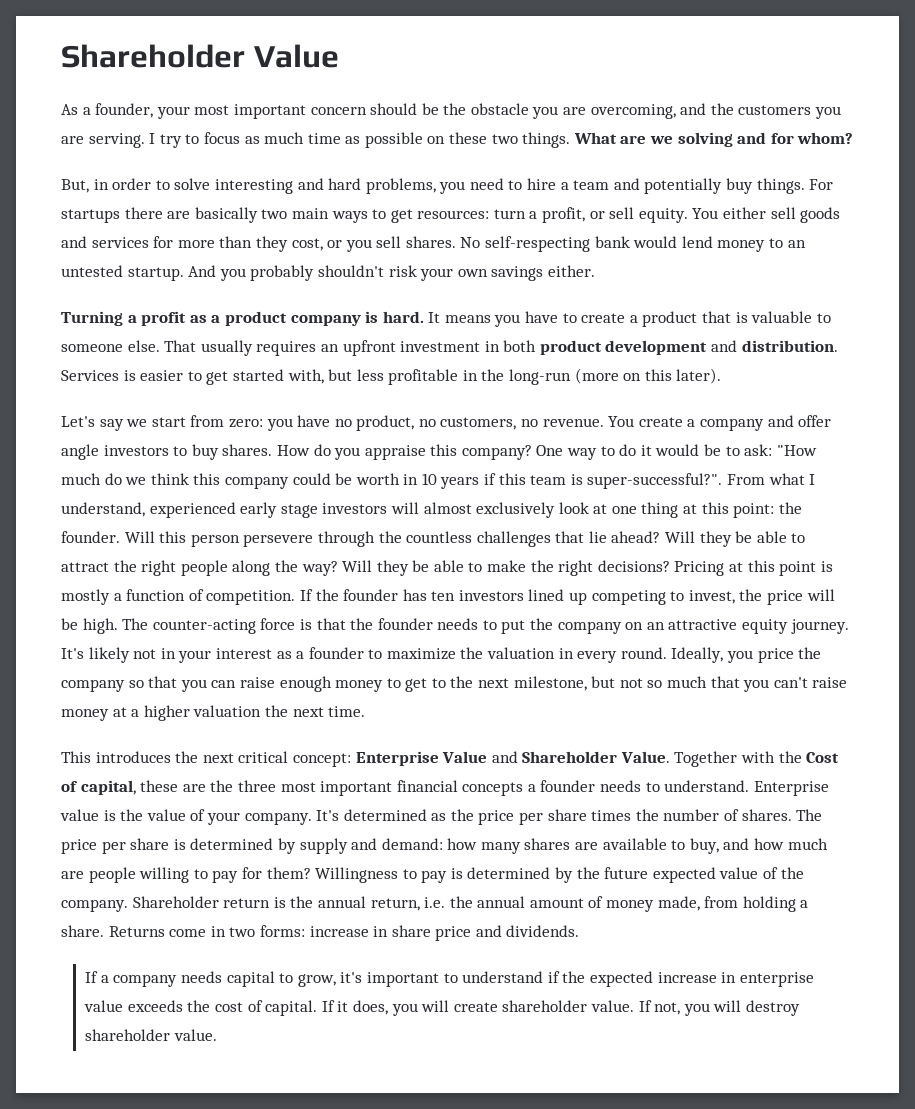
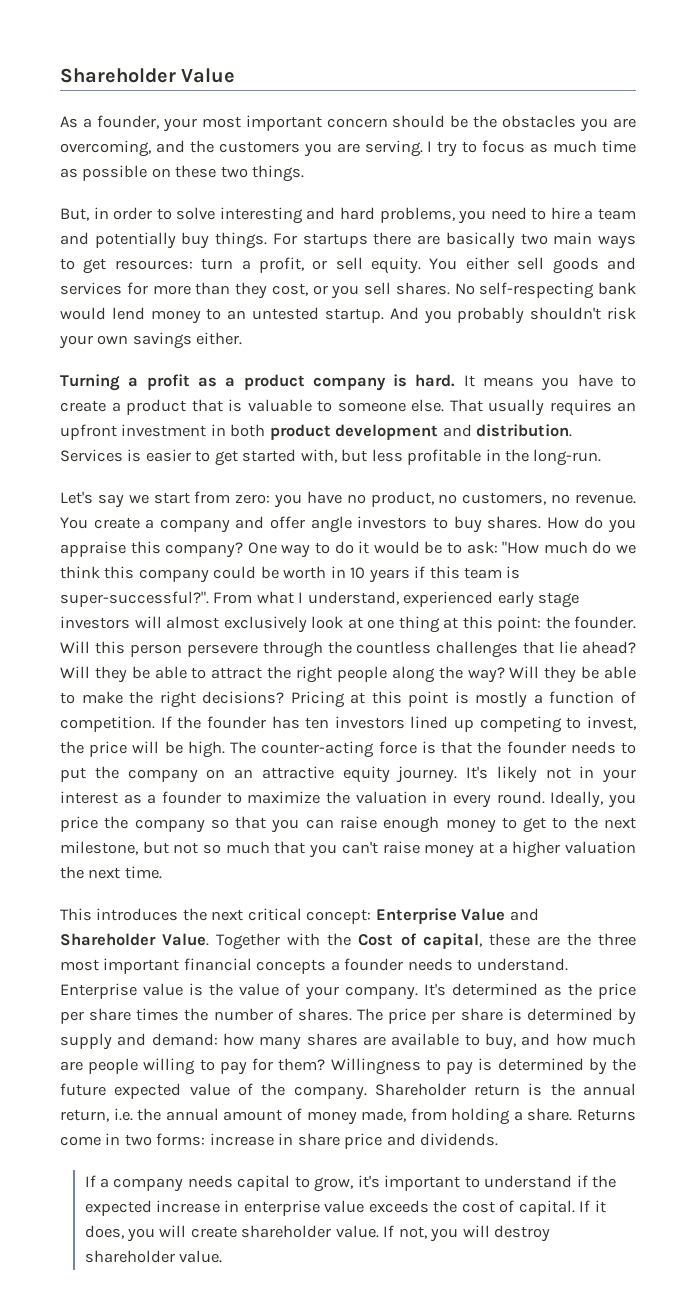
- As a founder, your most important concern should be the obstacle you are overcoming, and the customers you are serving.
+ As a founder, your most important concern should be the obstacles you are overcoming, and the customers you are serving.
- What are we solving and for whom?
- Services is easier to get started with, but less profitable in the long-run (more on this later).
+ Services is easier to get started with, but less profitable in the long-run.

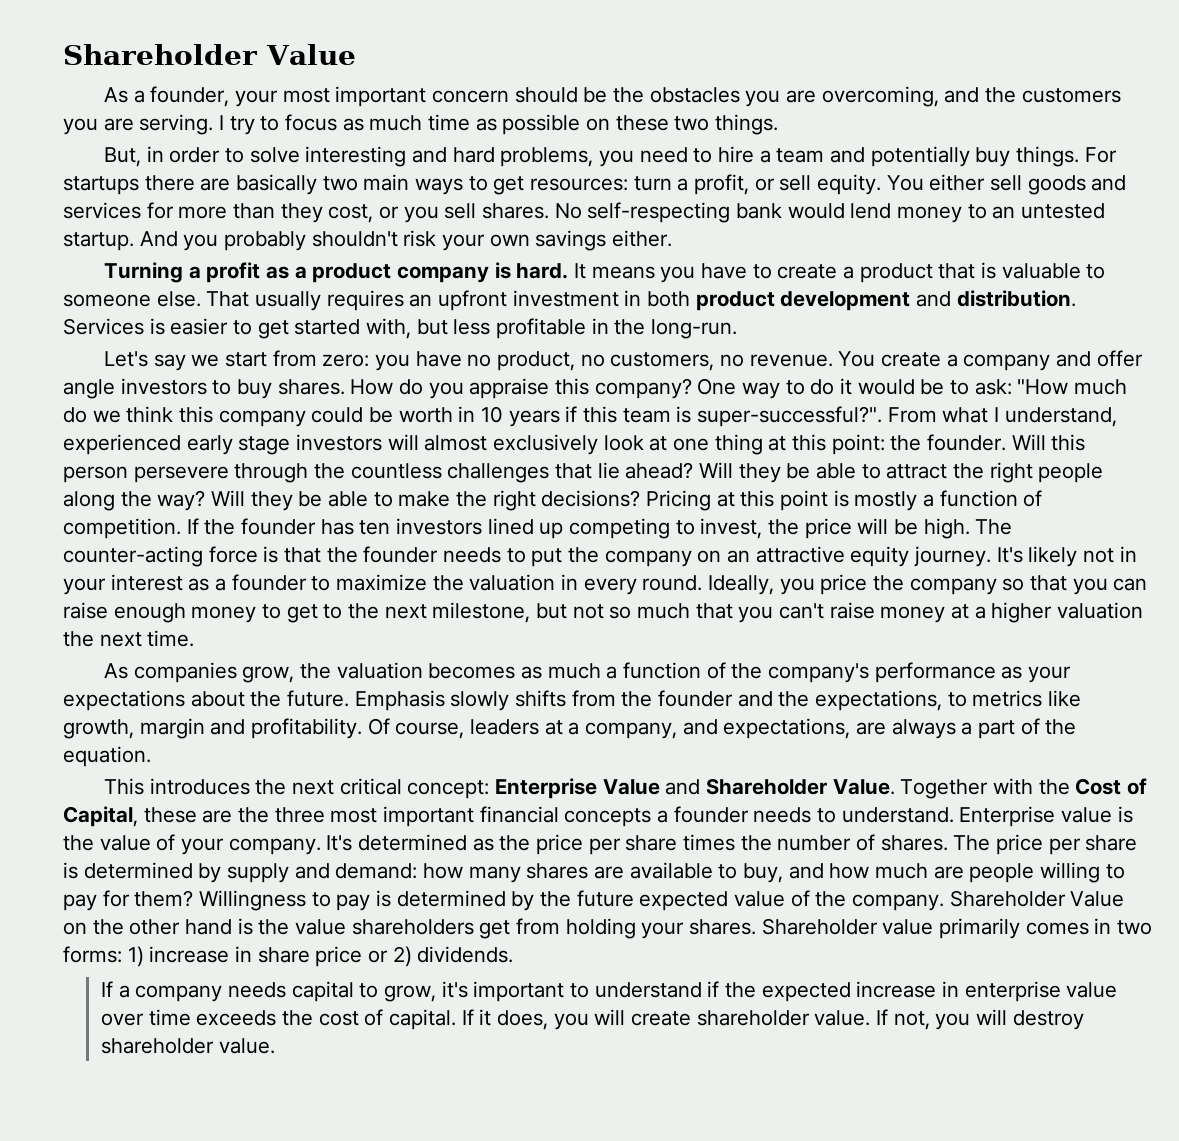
+ As companies grow, the valuation becomes as much a function of the company's performance as your expectations about the future. Emphasis slowly shifts from the founder and the expectations, to metrics like growth, margin and profitability. Of course, leaders at a company, and expectations, are always a part of the equation.
- Together with the Cost of capital, these are the three most important financial concepts a founder needs to understand.
+ Together with the Cost of Capital, these are the three most important financial concepts a founder needs to understand.
- Shareholder return is the annual return, i.e. the annual amount of money made, from holding a share. Returns come in two forms: increase in share price and dividends.
+ Shareholder Value on the other hand is the value shareholders get from holding your shares. Shareholder value primarily comes in two forms: 1) increase in share price or 2) dividends.
- If a company needs capital to grow, it's important to understand if the expected increase in enterprise value exceeds the cost of capital.
+ If a company needs capital to grow, it's important to understand if the expected increase in enterprise value over time exceeds the cost of capital.

